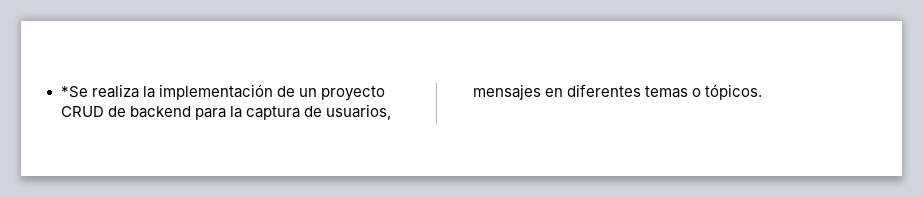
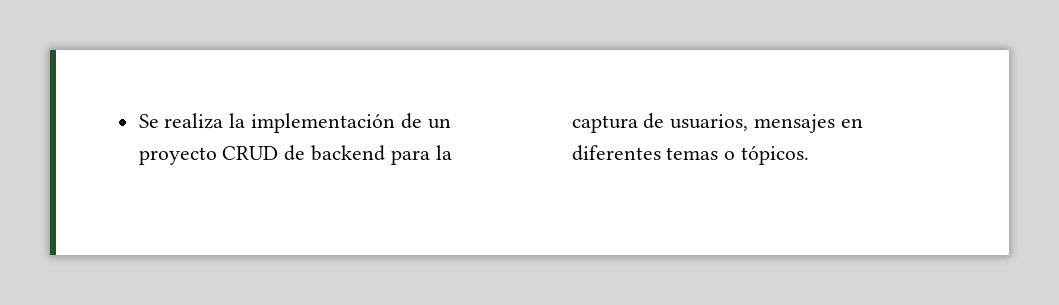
- *Se realiza la implementación de un proyecto CRUD de backend para la captura de usuarios, mensajes en diferentes temas o tópicos.
+ Se realiza la implementación de un proyecto CRUD de backend para la captura de usuarios, mensajes en diferentes temas o tópicos.

